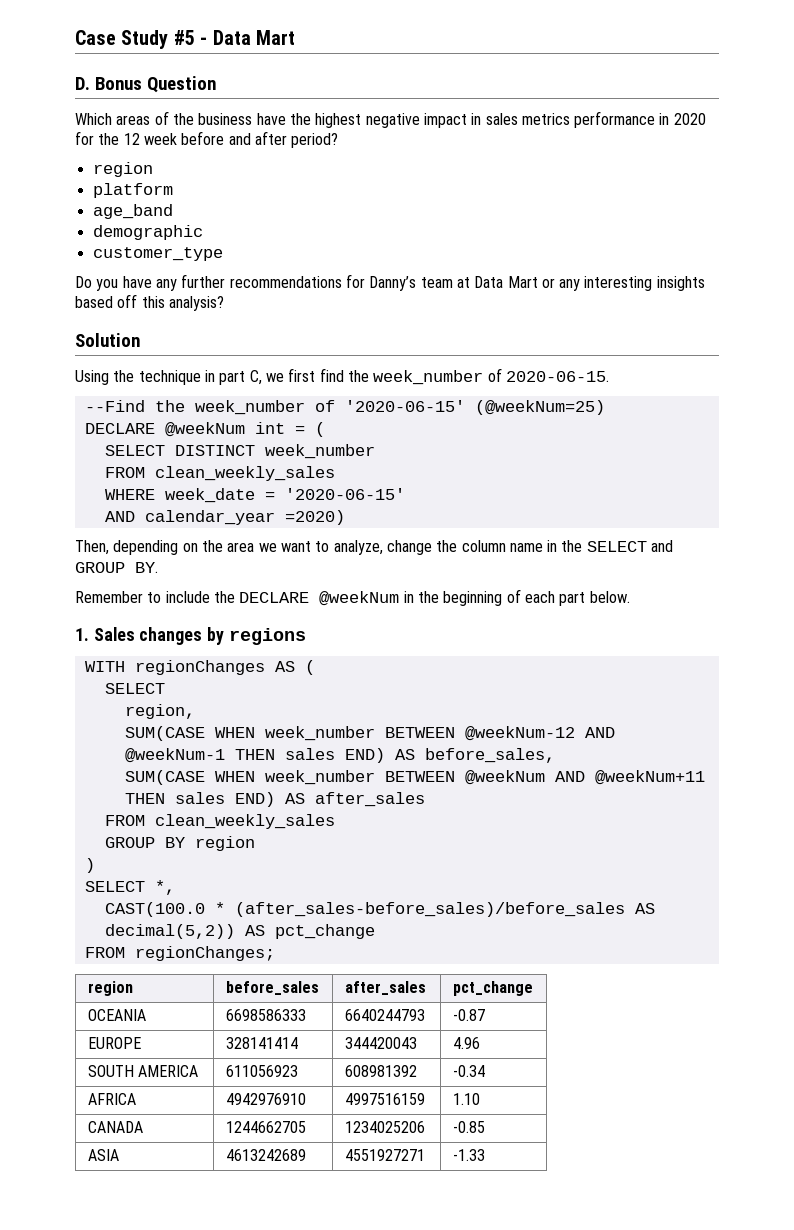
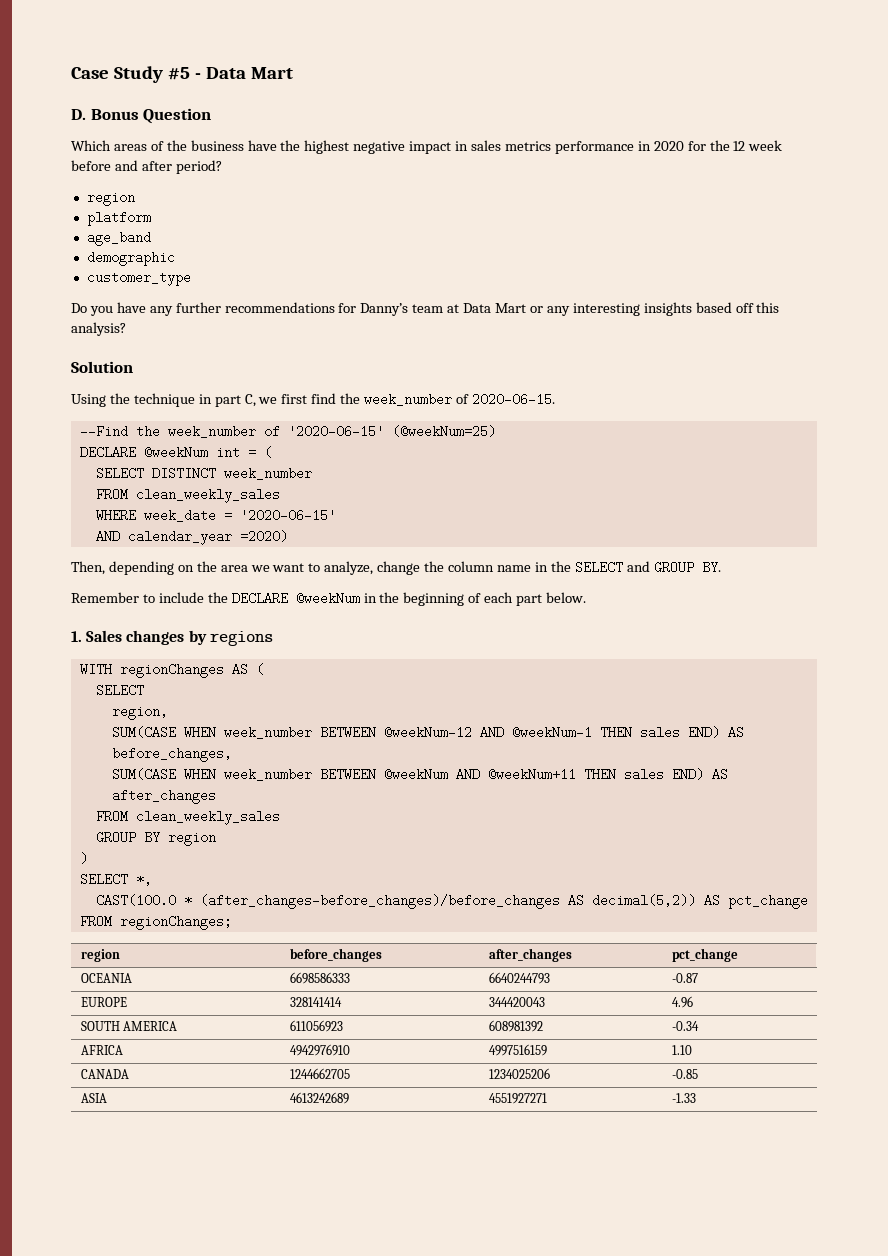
- SUM(CASE WHEN week_number BETWEEN @weekNum-12 AND @weekNum-1 THEN sales END) AS before_sales,
+ SUM(CASE WHEN week_number BETWEEN @weekNum-12 AND @weekNum-1 THEN sales END) AS before_changes,
- SUM(CASE WHEN week_number BETWEEN @weekNum AND @weekNum+11 THEN sales END) AS after_sales
+ SUM(CASE WHEN week_number BETWEEN @weekNum AND @weekNum+11 THEN sales END) AS after_changes
- CAST(100.0 * (after_sales-before_sales)/before_sales AS decimal(5,2)) AS pct_change
+ CAST(100.0 * (after_changes-before_changes)/before_changes AS decimal(5,2)) AS pct_change
- region | before_sales | after_sales | pct_change
+ region | before_changes | after_changes | pct_change

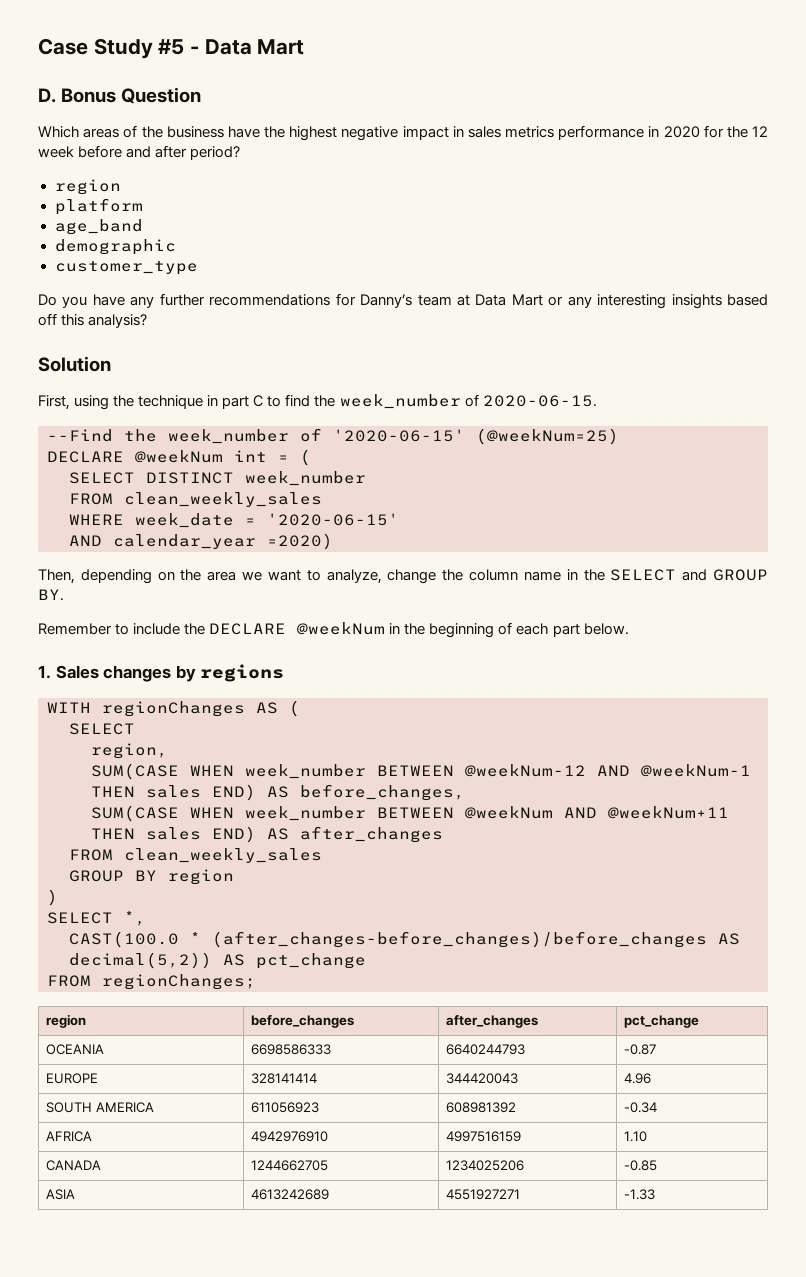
- Using the technique in part C, we first find the week_number of 2020-06-15.
+ First, using the technique in part C to find the week_number of 2020-06-15.

